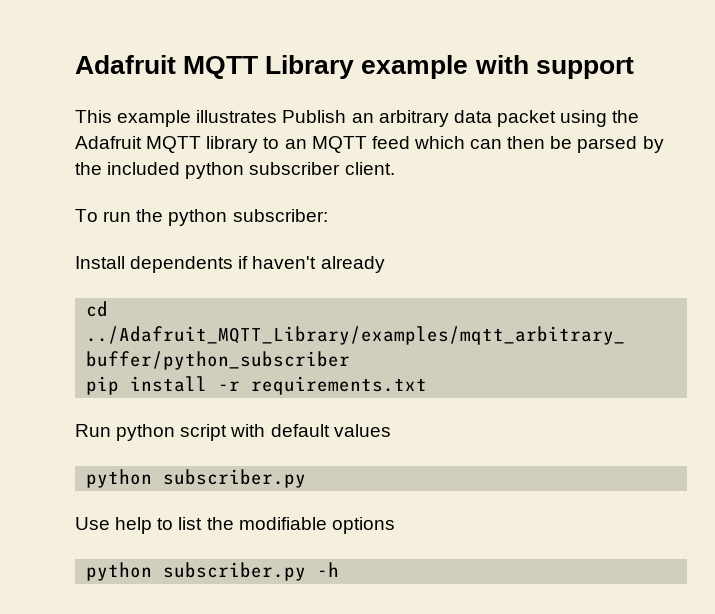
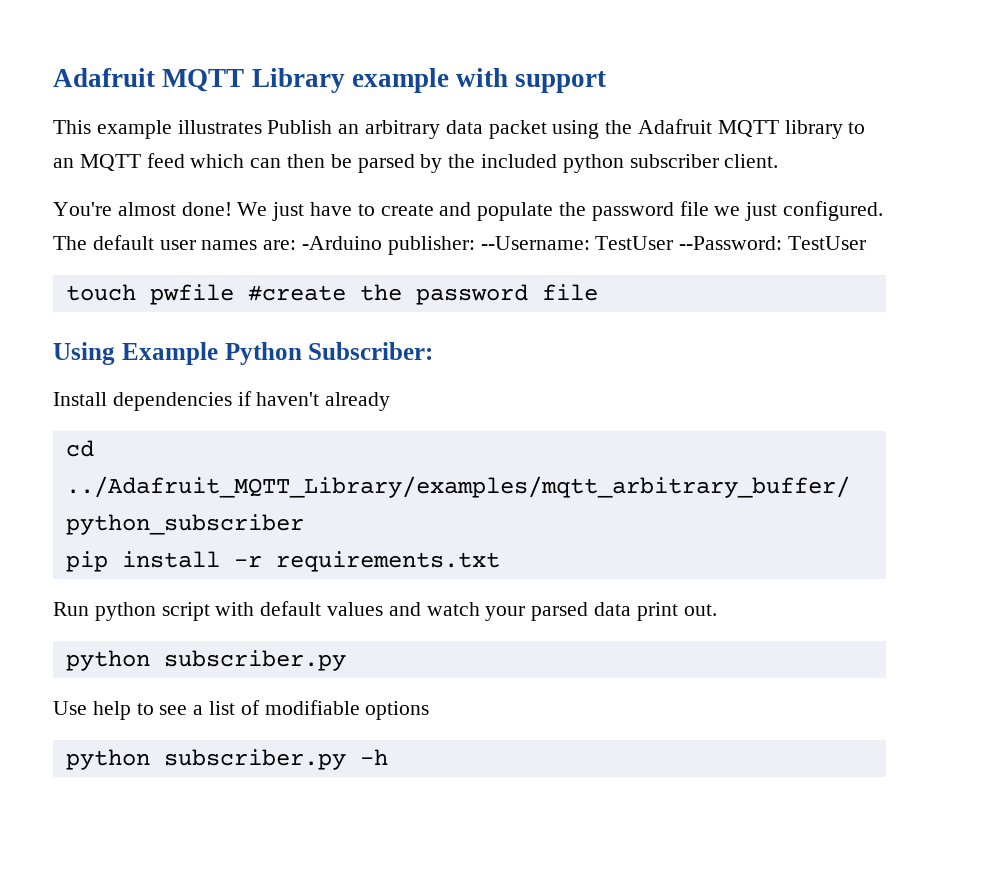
- To run the python subscriber:
+ You're almost done! We just have to create and populate the password file we just configured. The default user names are: -Arduino publisher: --Username: TestUser --Password: TestUser
+ touch pwfile #create the password file
+ Using Example Python Subscriber:
- Install dependents if haven't already
+ Install dependencies if haven't already
- Run python script with default values
+ Run python script with default values and watch your parsed data print out.
- Use help to list the modifiable options
+ Use help to see a list of modifiable options

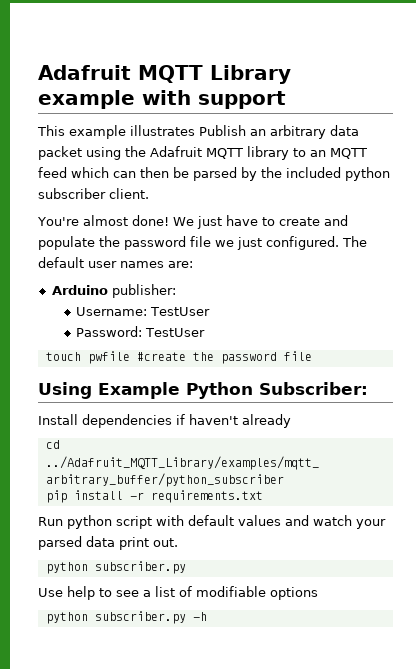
- The default user names are: -Arduino publisher: --Username: TestUser --Password: TestUser
+ The default user names are:
+ Arduino publisher:
+ Username: TestUser
+ Password: TestUser

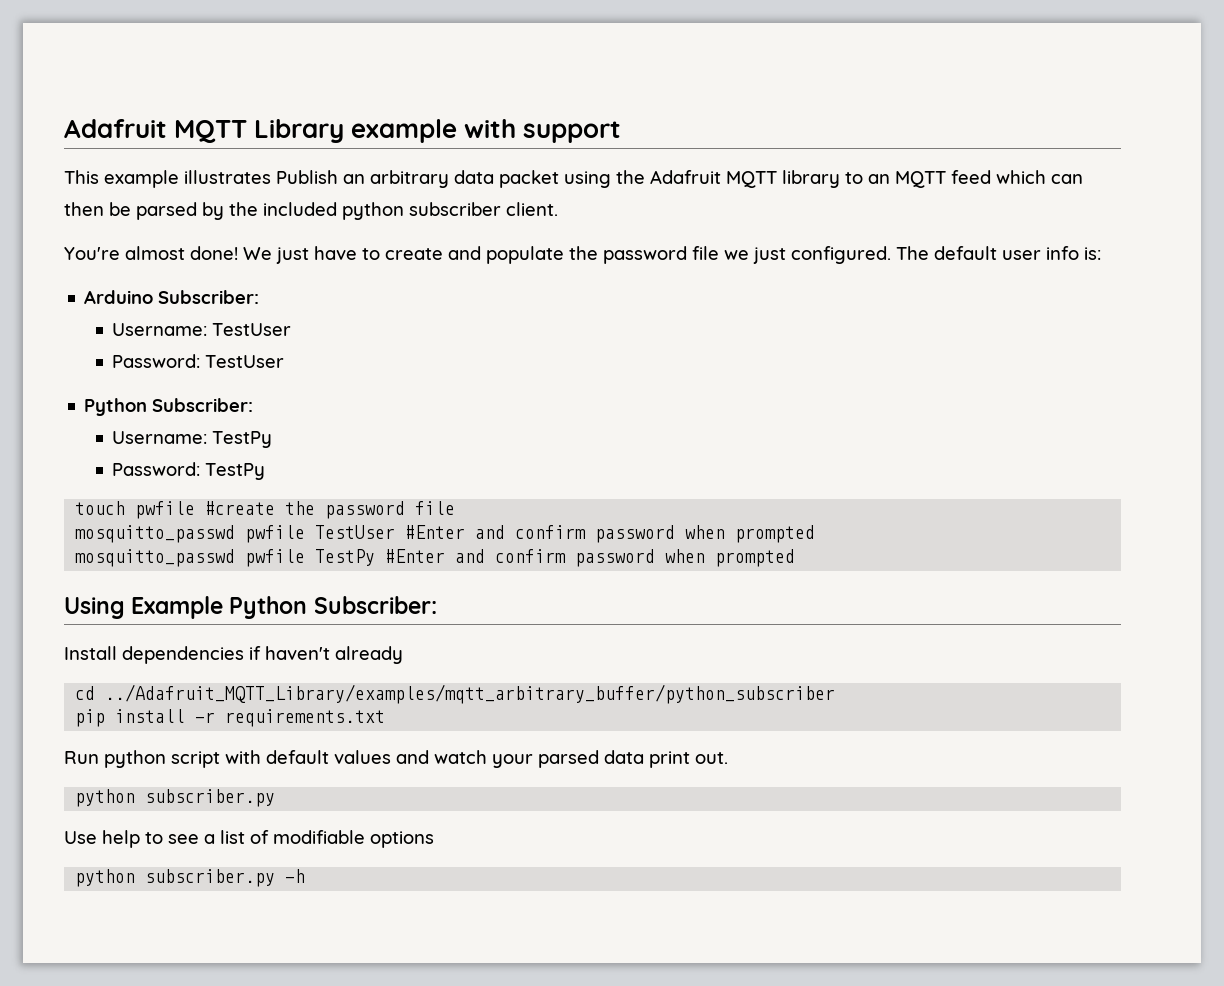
- The default user names are:
+ The default user info is:
- Arduino publisher:
+ Arduino Subscriber:
  Password: TestUser
+ Python Subscriber:
+ Username: TestPy
+ Password: TestPy
+ mosquitto_passwd pwfile TestUser #Enter and confirm password when prompted
+ mosquitto_passwd pwfile TestPy #Enter and confirm password when prompted

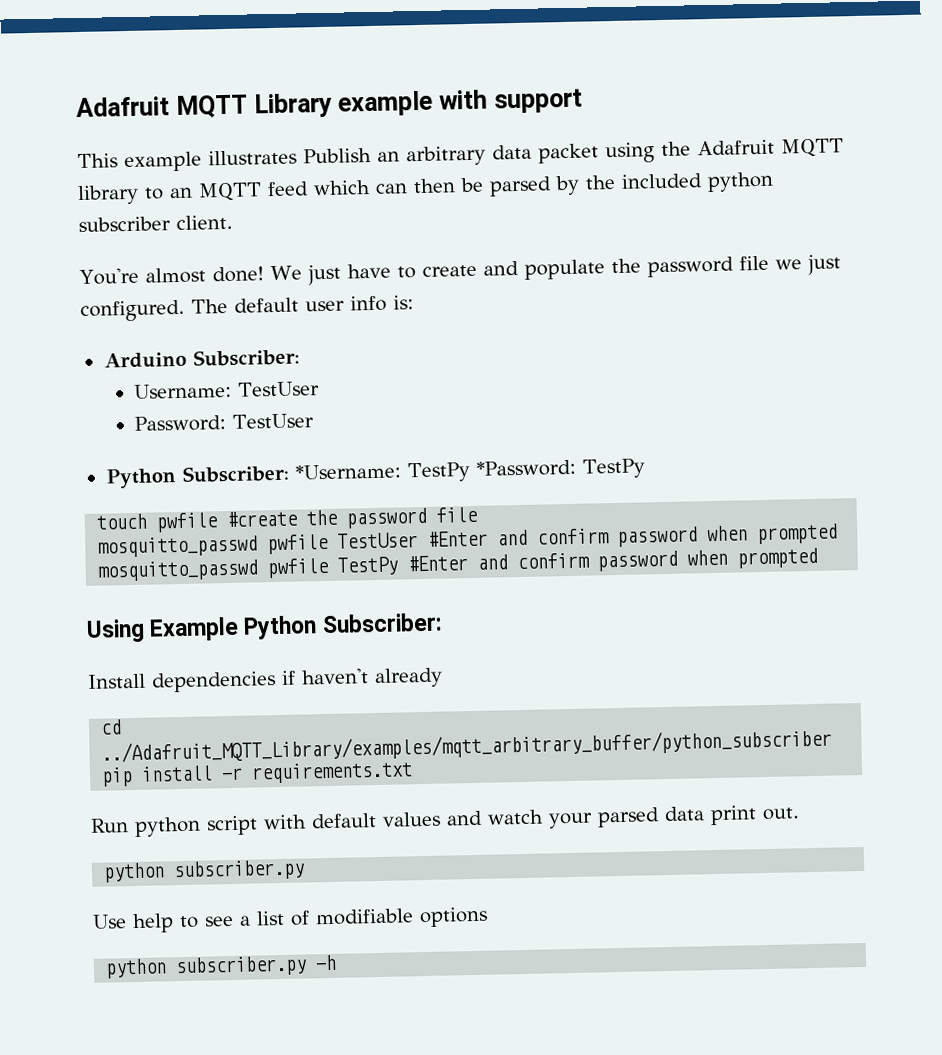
  Password: TestUser
- Python Subscriber:
- Username: TestPy
- Password: TestPy
+ Python Subscriber: *Username: TestPy *Password: TestPy

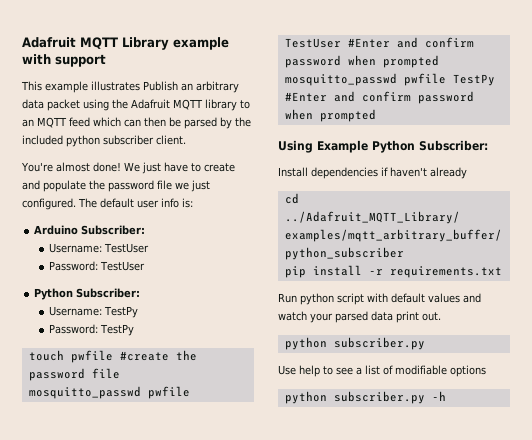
  Password: TestUser
- Python Subscriber: *Username: TestPy *Password: TestPy
+ Python Subscriber:
+ Username: TestPy
+ Password: TestPy

